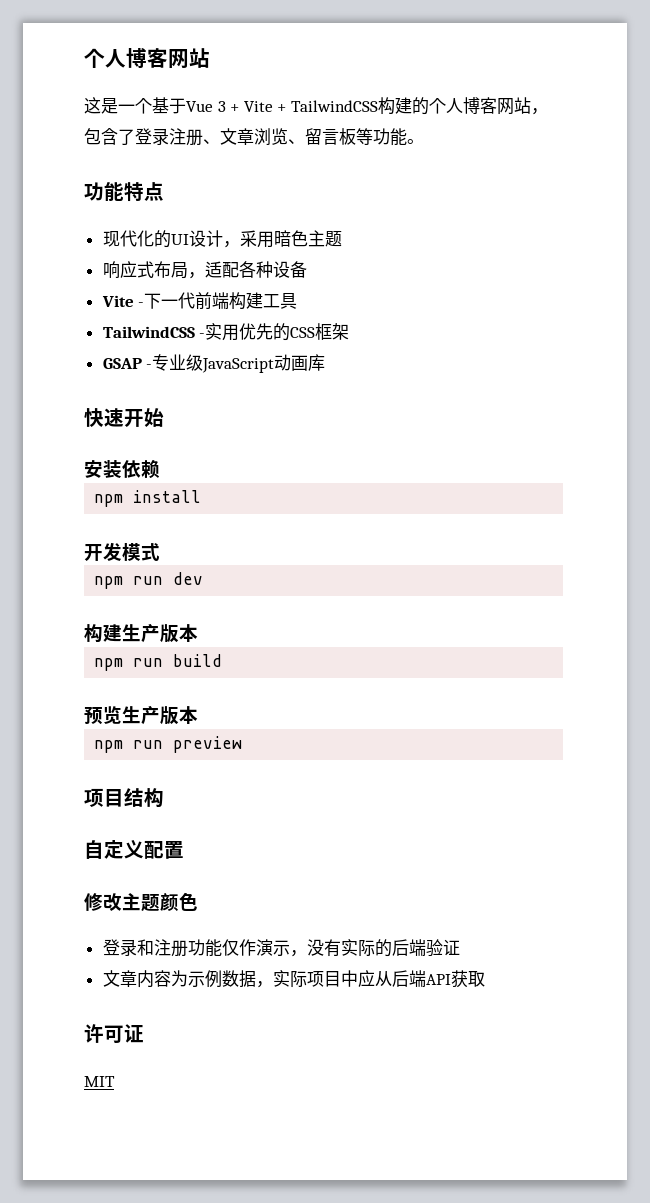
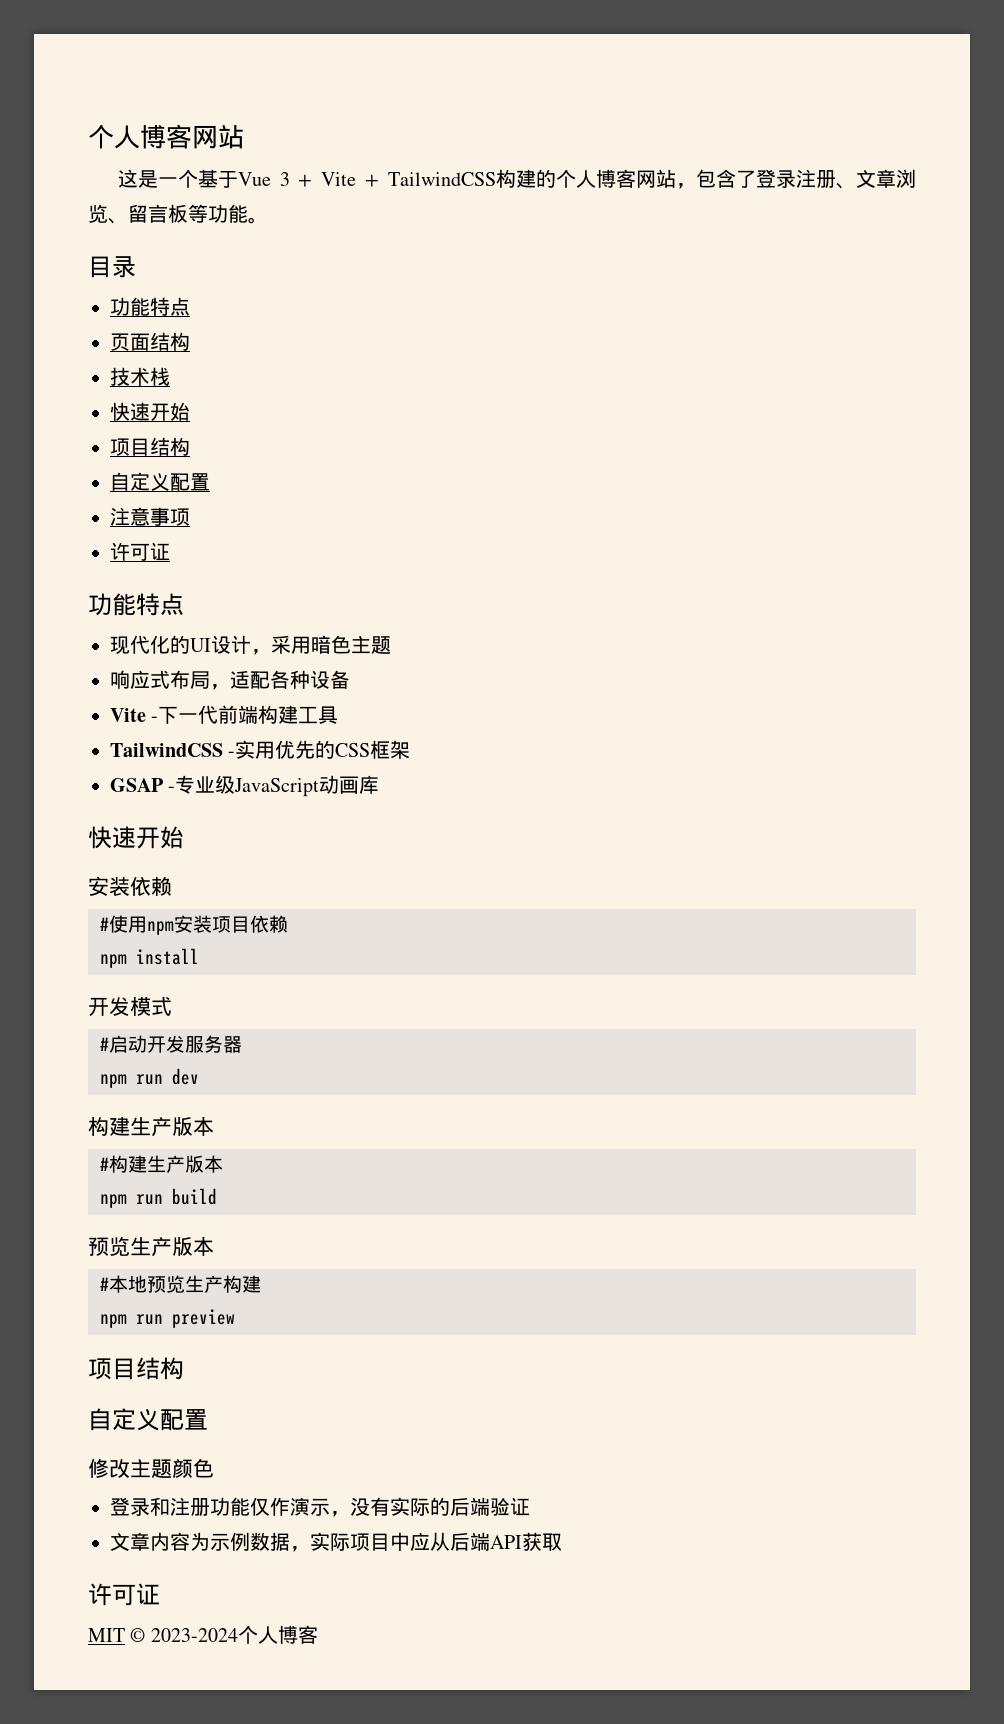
+ 目录
+ 功能特点
+ 页面结构
+ 技术栈
+ 快速开始
+ 项目结构
+ 自定义配置
+ 注意事项
+ 许可证
+ #使用npm安装项目依赖
+ #启动开发服务器
+ #构建生产版本
+ #本地预览生产构建
- MIT
+ MIT © 2023-2024个人博客

